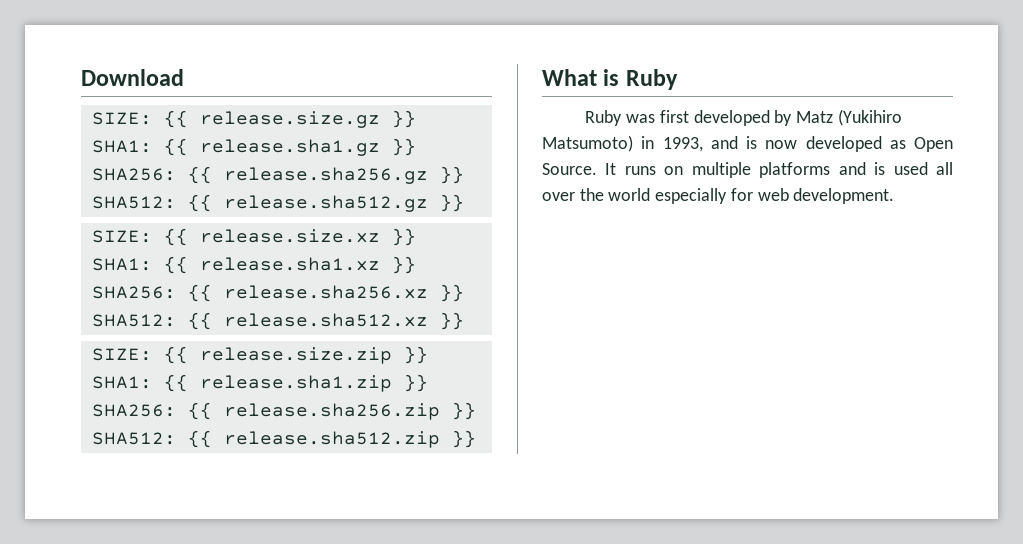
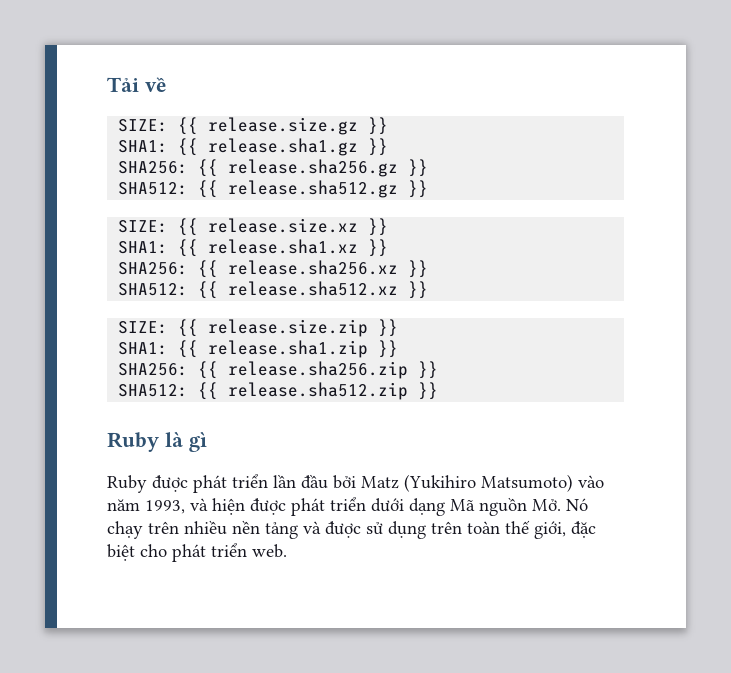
- Download
+ Tải về
- What is Ruby
- Ruby was first developed by Matz (Yukihiro Matsumoto) in 1993, and is now developed as Open Source. It runs on multiple platforms and is used all over the world especially for web development.
+ Ruby là gì
+ Ruby được phát triển lần đầu bởi Matz (Yukihiro Matsumoto) vào năm 1993, và hiện được phát triển dưới dạng Mã nguồn Mở. Nó chạy trên nhiều nền tảng và được sử dụng trên toàn thế giới, đặc biệt cho phát triển web.

